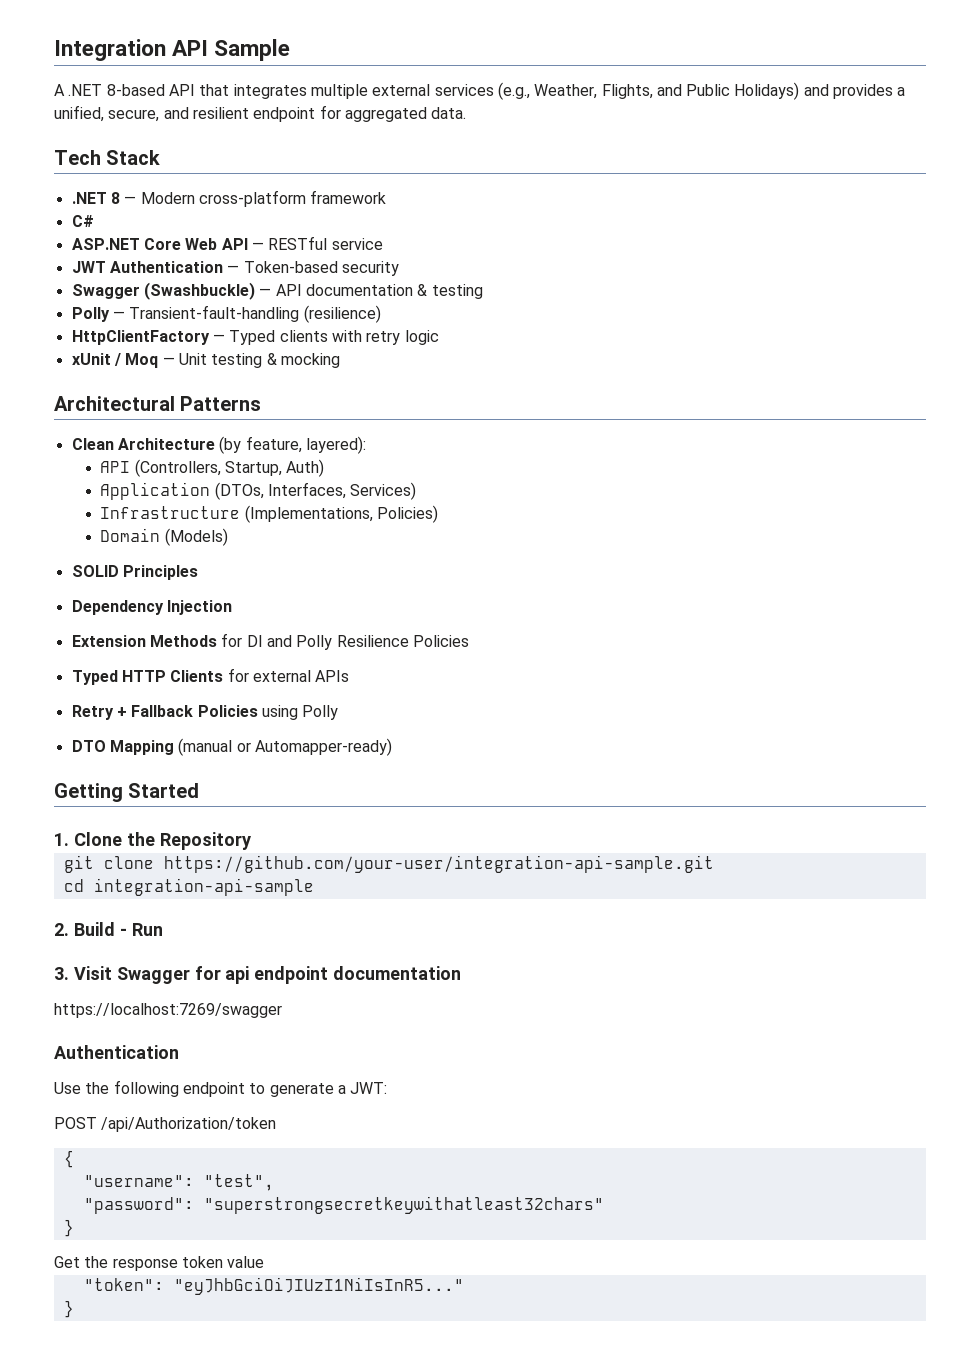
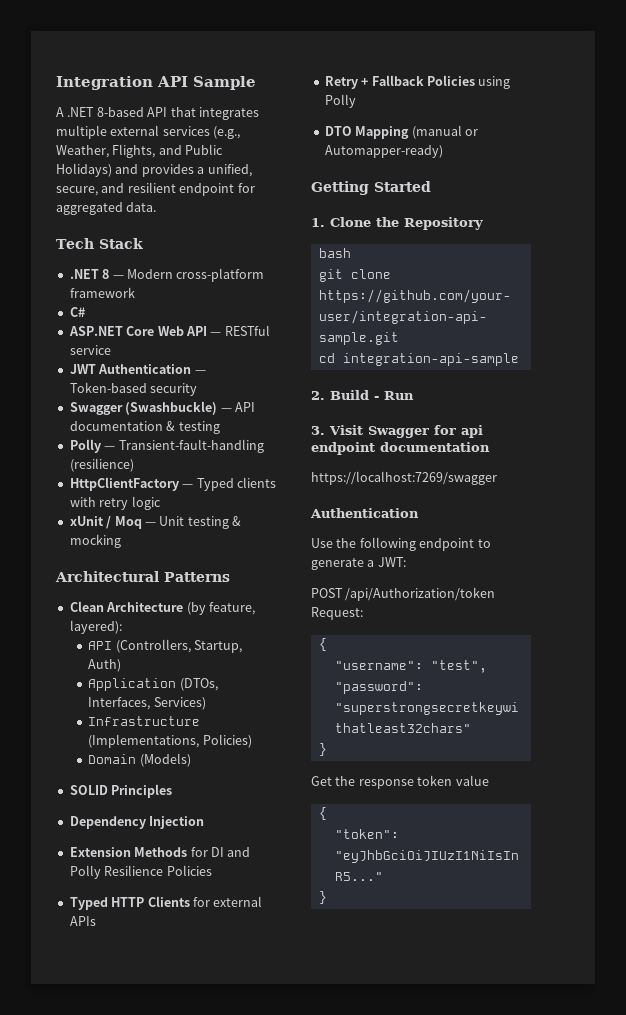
+ bash
- POST /api/Authorization/token
+ POST /api/Authorization/token Request:
  Get the response token value
+ {

